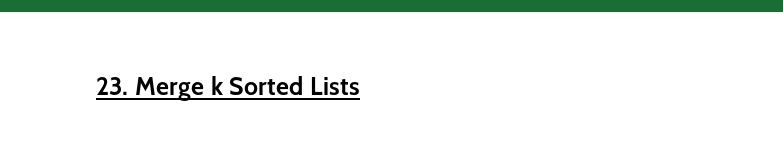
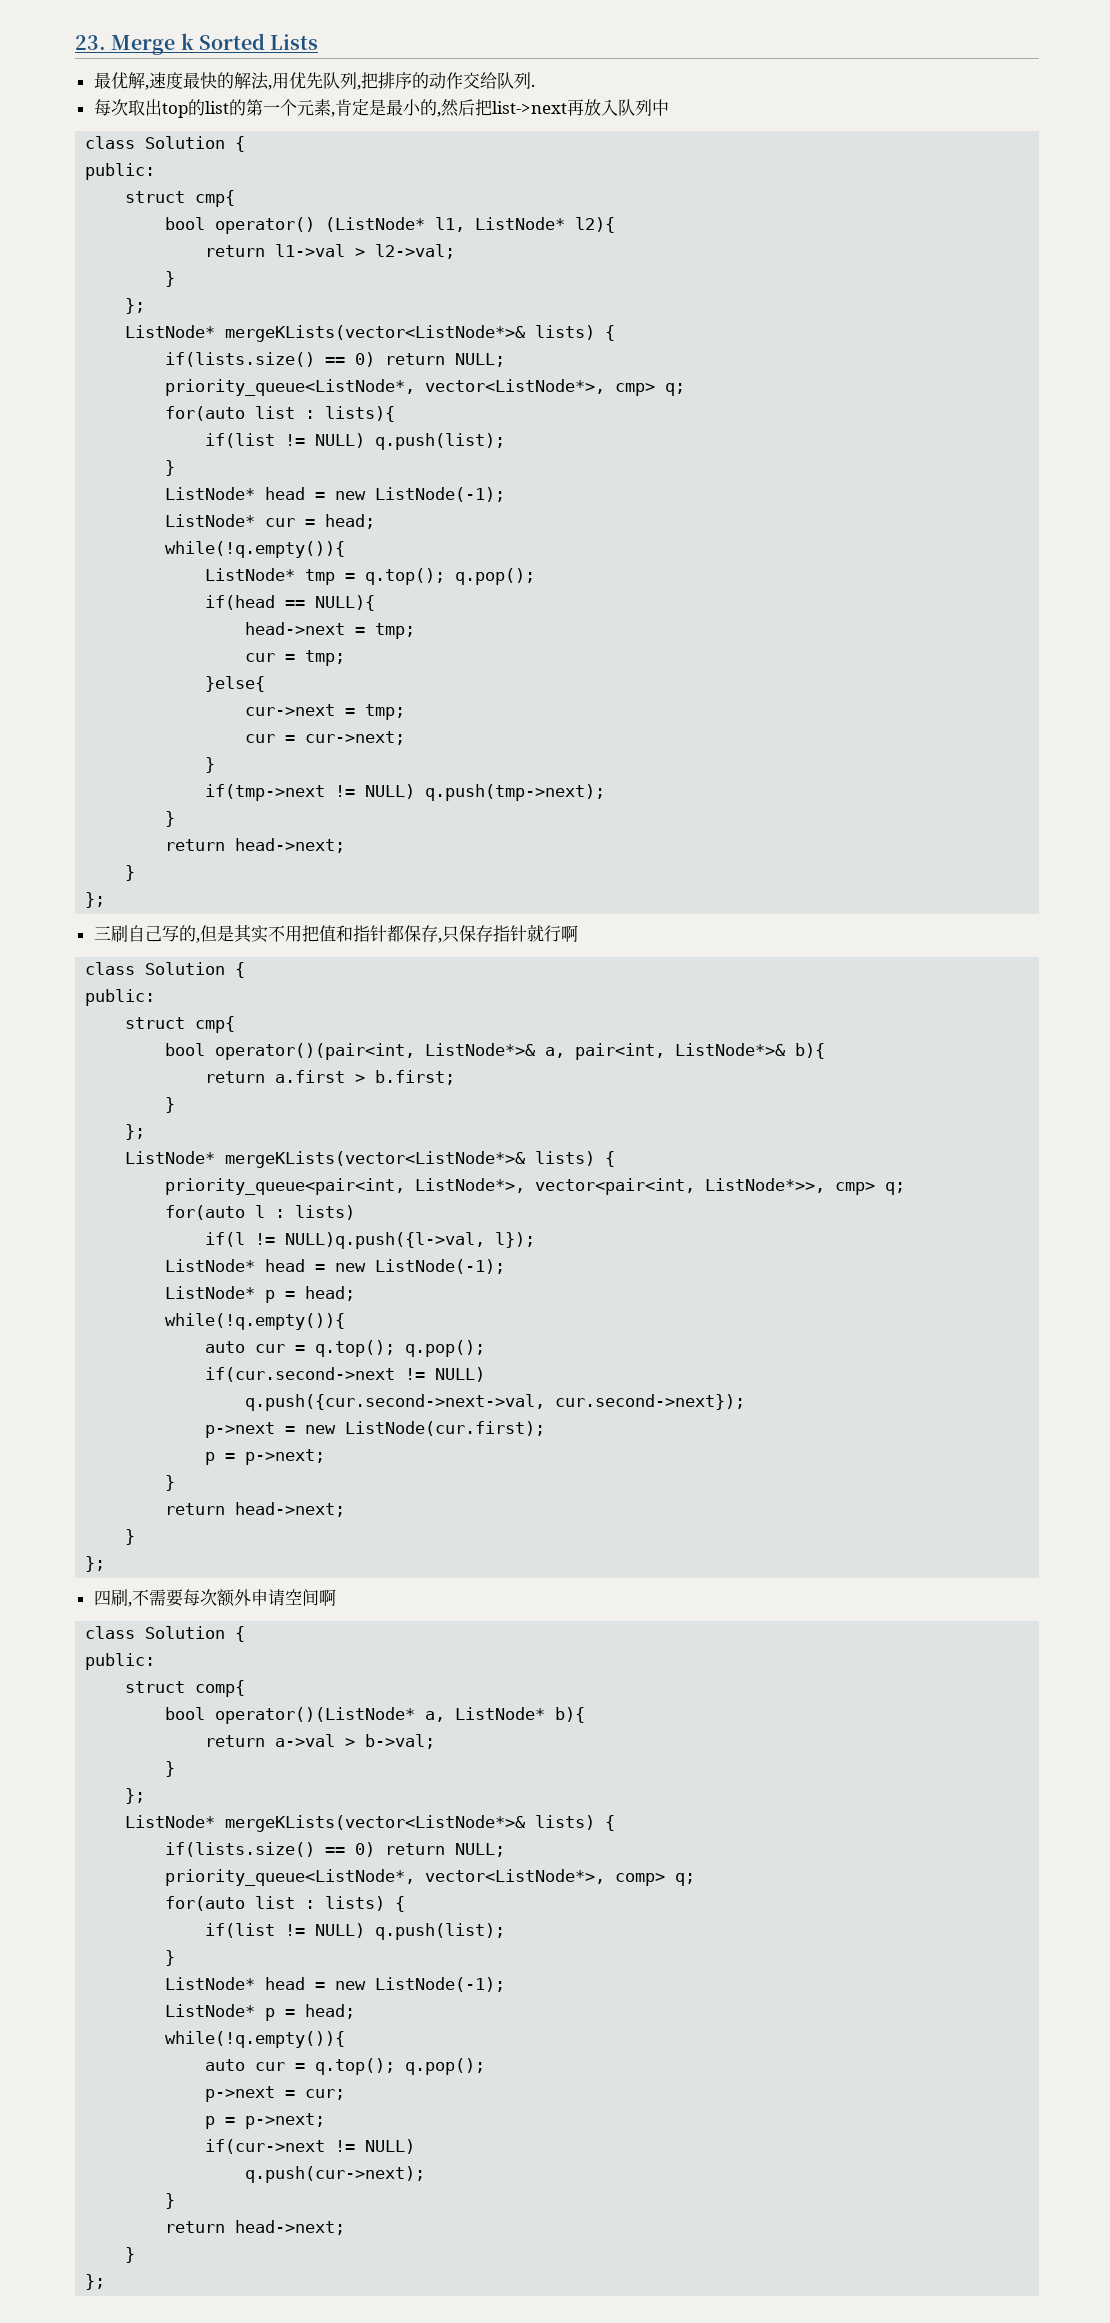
+ 最优解,速度最快的解法,用优先队列,把排序的动作交给队列.
+ 每次取出top的list的第一个元素,肯定是最小的,然后把list->next再放入队列中
+ class Solution {
+ public:
+ struct cmp{
+ bool operator() (ListNode* l1, ListNode* l2){
+ return l1->val > l2->val;
+ }
+ };
+ ListNode* mergeKLists(vector<ListNode*>& lists) {
+ if(lists.size() == 0) return NULL;
+ priority_queue<ListNode*, vector<ListNode*>, cmp> q;
+ for(auto list : lists){
+ if(list != NULL) q.push(list);
+ }
+ ListNode* head = new ListNode(-1);
+ ListNode* cur = head;
+ while(!q.empty()){
+ ListNode* tmp = q.top(); q.pop();
+ if(head == NULL){
+ head->next = tmp;
+ cur = tmp;
+ }else{
+ cur->next = tmp;
+ cur = cur->next;
+ }
+ if(tmp->next != NULL) q.push(tmp->next);
+ }
+ return head->next;
+ }
+ };
+ 三刷自己写的,但是其实不用把值和指针都保存,只保存指针就行啊
+ class Solution {
+ public:
+ struct cmp{
+ bool operator()(pair<int, ListNode*>& a, pair<int, ListNode*>& b){
+ return a.first > b.first;
+ }
+ };
+ ListNode* mergeKLists(vector<ListNode*>& lists) {
+ priority_queue<pair<int, ListNode*>, vector<pair<int, ListNode*>>, cmp> q;
+ for(auto l : lists)
+ if(l != NULL)q.push({l->val, l});
+ ListNode* head = new ListNode(-1);
+ ListNode* p = head;
+ while(!q.empty()){
+ auto cur = q.top(); q.pop();
+ if(cur.second->next != NULL)
+ q.push({cur.second->next->val, cur.second->next});
+ p->next = new ListNode(cur.first);
+ p = p->next;
+ }
+ return head->next;
+ }
+ };
+ 四刷,不需要每次额外申请空间啊
+ class Solution {
+ public:
+ struct comp{
+ bool operator()(ListNode* a, ListNode* b){
+ return a->val > b->val;
+ }
+ };
+ ListNode* mergeKLists(vector<ListNode*>& lists) {
+ if(lists.size() == 0) return NULL;
+ priority_queue<ListNode*, vector<ListNode*>, comp> q;
+ for(auto list : lists) {
+ if(list != NULL) q.push(list);
+ }
+ ListNode* head = new ListNode(-1);
+ ListNode* p = head;
+ while(!q.empty()){
+ auto cur = q.top(); q.pop();
+ p->next = cur;
+ p = p->next;
+ if(cur->next != NULL)
+ q.push(cur->next);
+ }
+ return head->next;
+ }
+ };

